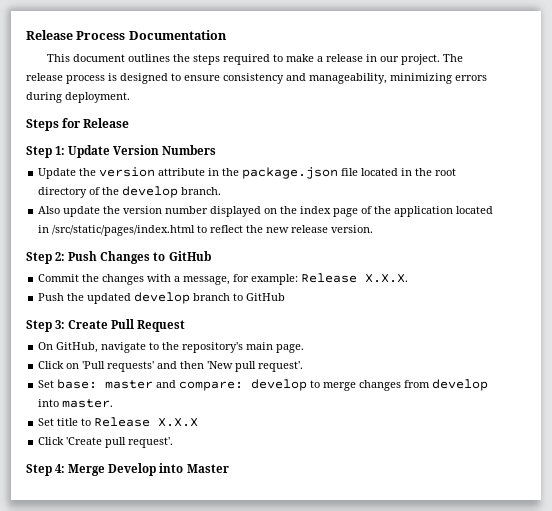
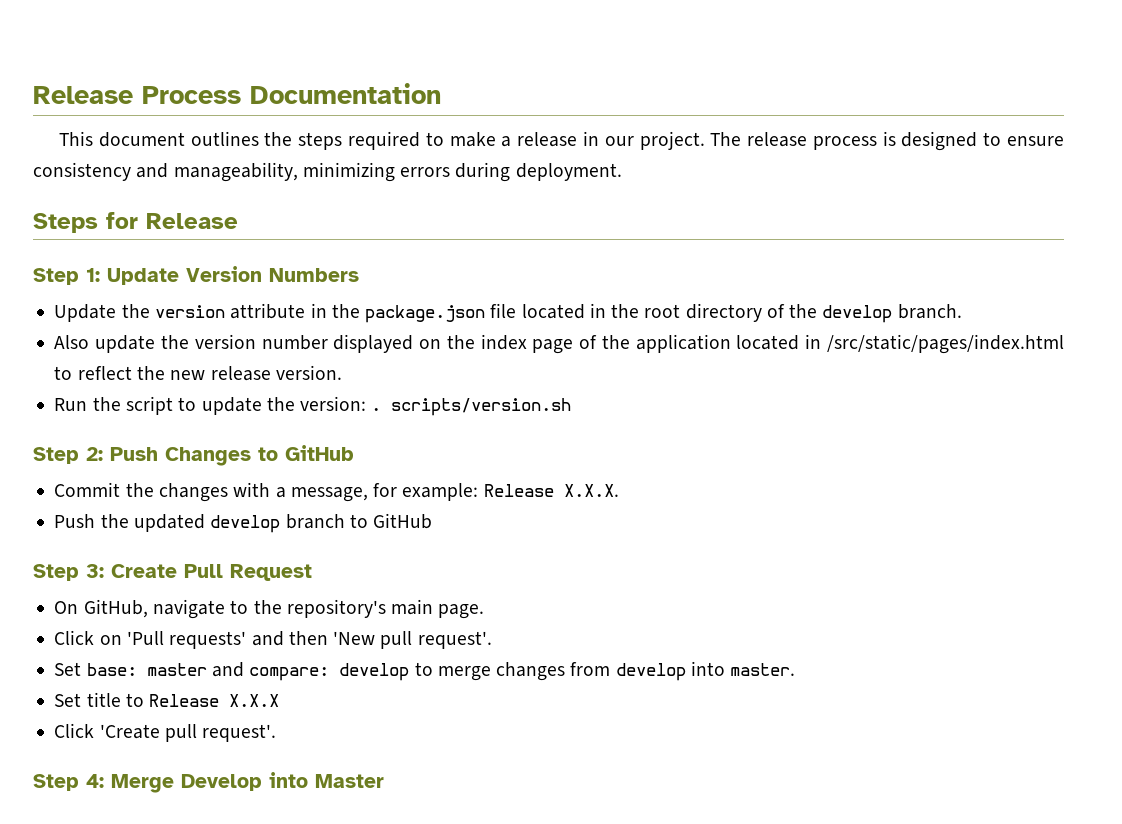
+ Run the script to update the version: . scripts/version.sh

